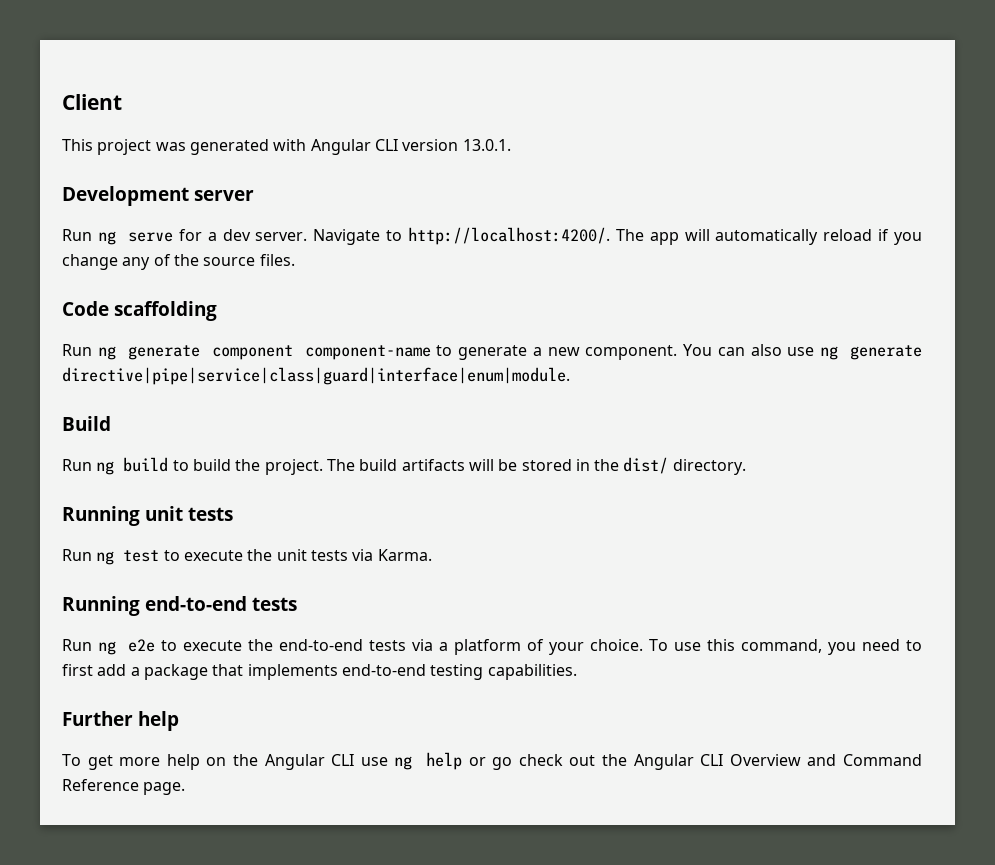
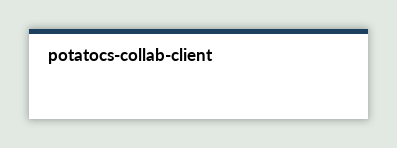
- Client
- This project was generated with Angular CLI version 13.0.1.
- Development server
- Run ng serve for a dev server. Navigate to http://localhost:4200/. The app will automatically reload if you change any of the source files.
- Code scaffolding
- Run ng generate component component-name to generate a new component. You can also use ng generate directive|pipe|service|class|guard|interface|enum|module.
- Build
- Run ng build to build the project. The build artifacts will be stored in the dist/ directory.
- Running unit tests
- Run ng test to execute the unit tests via Karma.
- Running end-to-end tests
- Run ng e2e to execute the end-to-end tests via a platform of your choice. To use this command, you need to first add a package that implements end-to-end testing capabilities.
- Further help
- To get more help on the Angular CLI use ng help or go check out the Angular CLI Overview and Command Reference page.
+ potatocs-collab-client

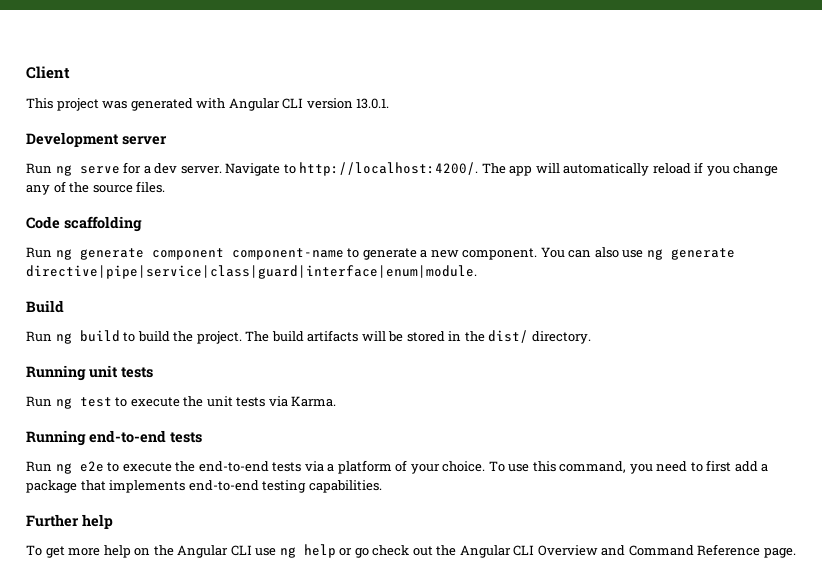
- potatocs-collab-client
+ Client
+ This project was generated with Angular CLI version 13.0.1.
+ Development server
+ Run ng serve for a dev server. Navigate to http://localhost:4200/. The app will automatically reload if you change any of the source files.
+ Code scaffolding
+ Run ng generate component component-name to generate a new component. You can also use ng generate directive|pipe|service|class|guard|interface|enum|module.
+ Build
+ Run ng build to build the project. The build artifacts will be stored in the dist/ directory.
+ Running unit tests
+ Run ng test to execute the unit tests via Karma.
+ Running end-to-end tests
+ Run ng e2e to execute the end-to-end tests via a platform of your choice. To use this command, you need to first add a package that implements end-to-end testing capabilities.
+ Further help
+ To get more help on the Angular CLI use ng help or go check out the Angular CLI Overview and Command Reference page.

